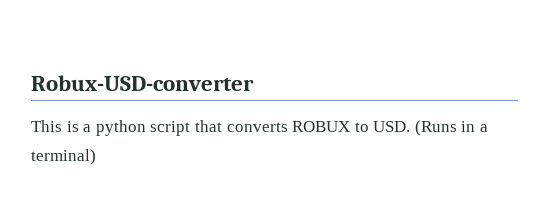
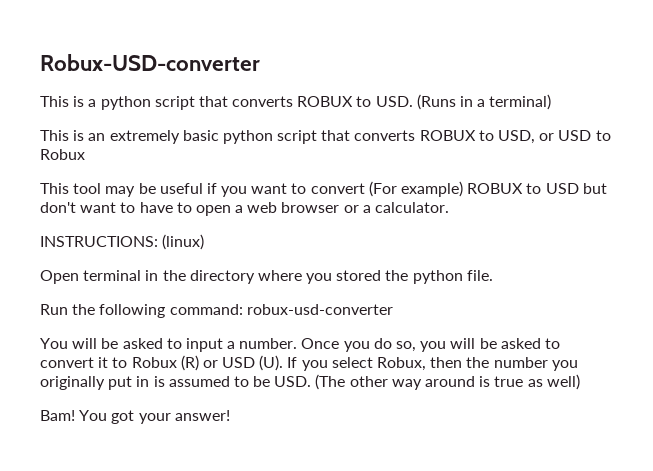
+ This is an extremely basic python script that converts ROBUX to USD, or USD to Robux
+ This tool may be useful if you want to convert (For example) ROBUX to USD but don't want to have to open a web browser or a calculator.
+ INSTRUCTIONS: (linux)
+ Open terminal in the directory where you stored the python file.
+ Run the following command: robux-usd-converter
+ You will be asked to input a number. Once you do so, you will be asked to convert it to Robux (R) or USD (U). If you select Robux, then the number you originally put in is assumed to be USD. (The other way around is true as well)
+ Bam! You got your answer!

